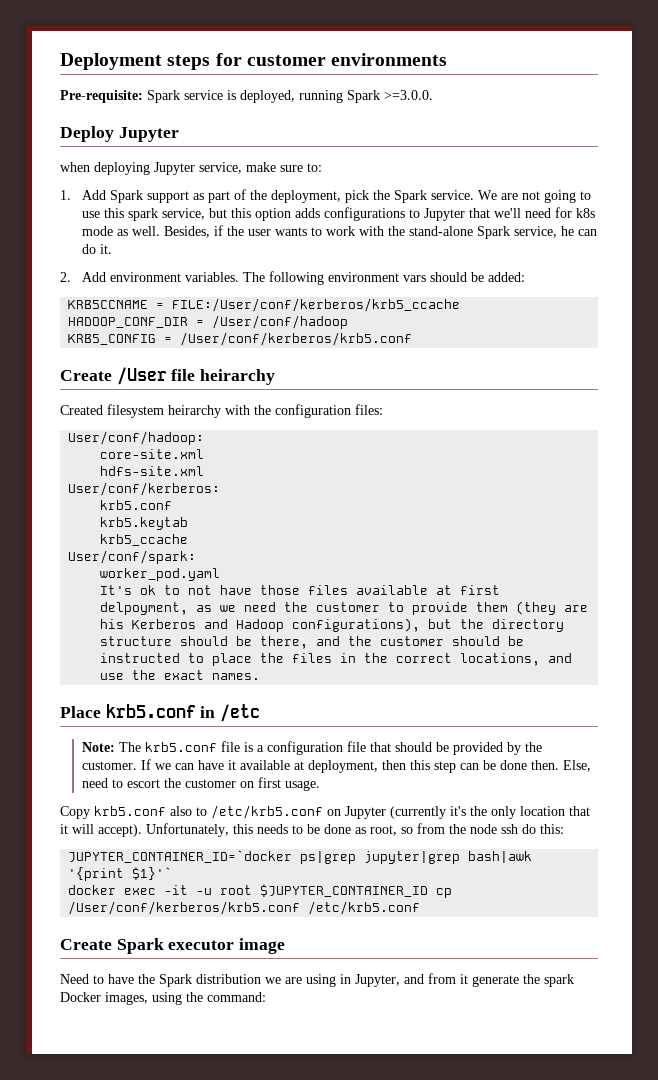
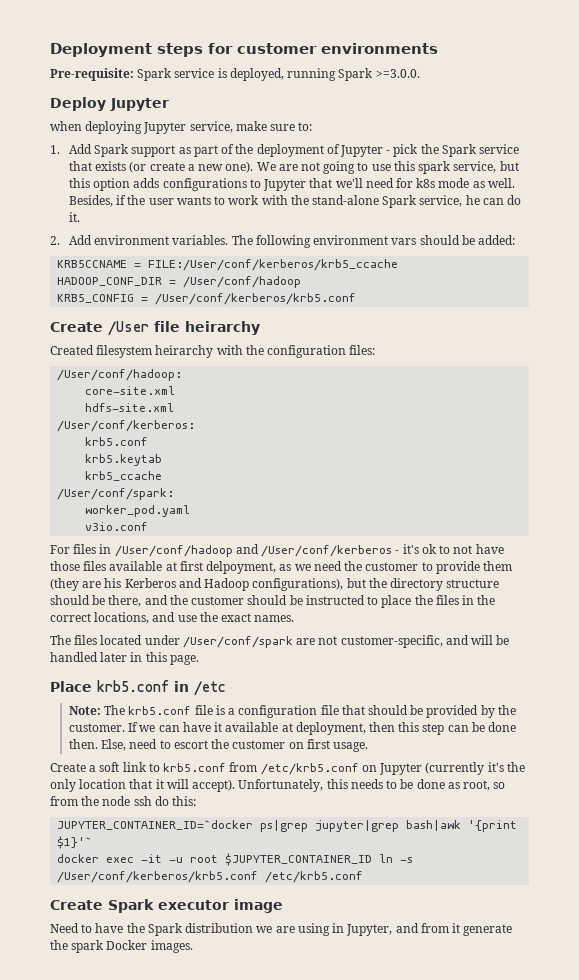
- 1. Add Spark support as part of the deployment, pick the Spark service.
+ 1. Add Spark support as part of the deployment of Jupyter - pick the Spark service that exists (or create a new one).
- User/conf/hadoop:
+ /User/conf/hadoop:
- User/conf/kerberos:
+ /User/conf/kerberos:
- User/conf/spark:
+ /User/conf/spark:
- It's ok to not have those files available at first delpoyment, as we need the customer to provide them (they are his Kerberos and Hadoop configurations), but the directory structure should be there, and the customer should be instructed to place the files in the correct locations, and use the exact names.
+ v3io.conf
+ For files in /User/conf/hadoop and /User/conf/kerberos - it's ok to not have those files available at first delpoyment, as we need the customer to provide them (they are his Kerberos and Hadoop configurations), but the directory structure should be there, and the customer should be instructed to place the files in the correct locations, and use the exact names.
+ The files located under /User/conf/spark are not customer-specific, and will be handled later in this page.
- Copy krb5.conf also to /etc/krb5.conf on Jupyter (currently it's the only location that it will accept).
+ Create a soft link to krb5.conf from /etc/krb5.conf on Jupyter (currently it's the only location that it will accept).
- docker exec -it -u root $JUPYTER_CONTAINER_ID cp /User/conf/kerberos/krb5.conf /etc/krb5.conf
+ docker exec -it -u root $JUPYTER_CONTAINER_ID ln -s /User/conf/kerberos/krb5.conf /etc/krb5.conf
- Need to have the Spark distribution we are using in Jupyter, and from it generate the spark Docker images, using the command:
+ Need to have the Spark distribution we are using in Jupyter, and from it generate the spark Docker images.

